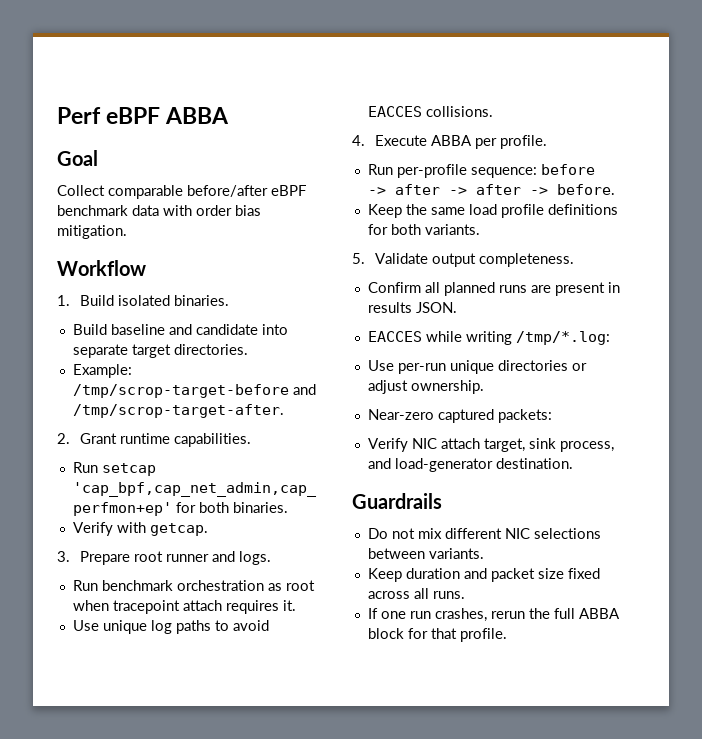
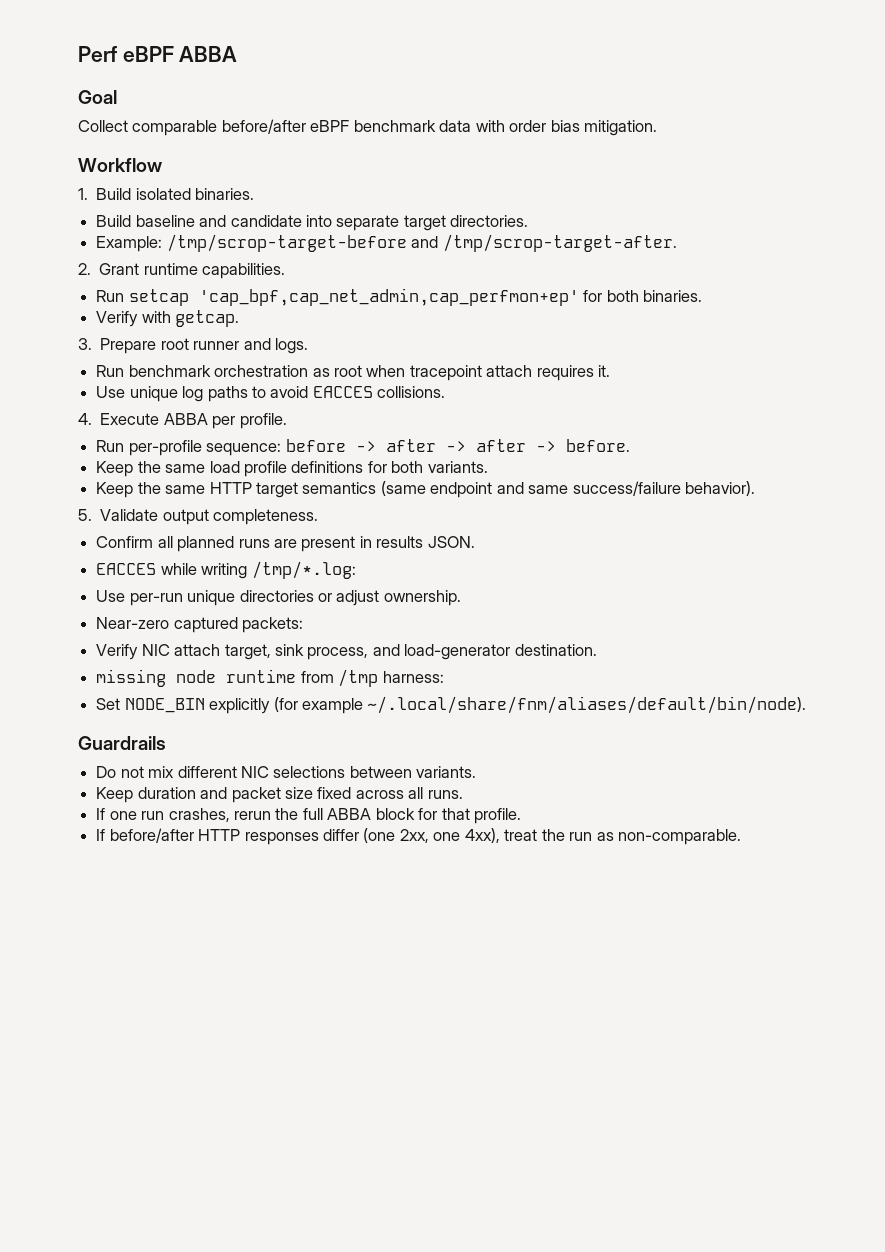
+ Keep the same HTTP target semantics (same endpoint and same success/failure behavior).
+ missing node runtime from /tmp harness:
+ Set NODE_BIN explicitly (for example ~/.local/share/fnm/aliases/default/bin/node).
+ If before/after HTTP responses differ (one 2xx, one 4xx), treat the run as non-comparable.

